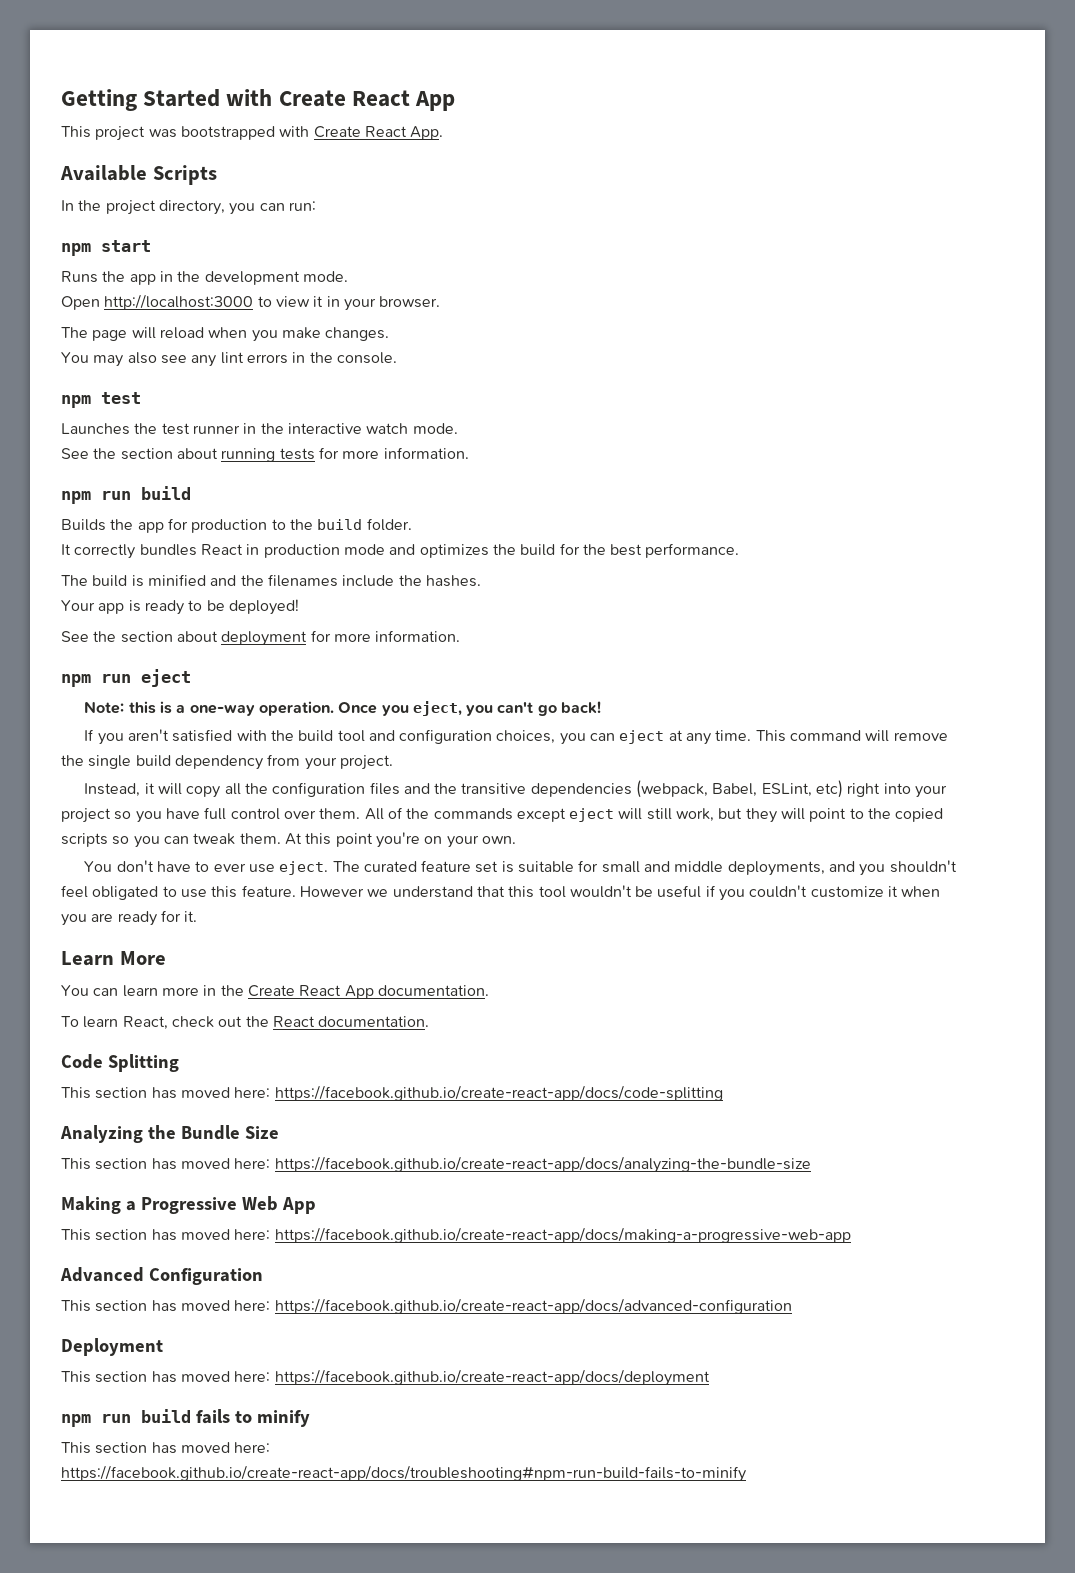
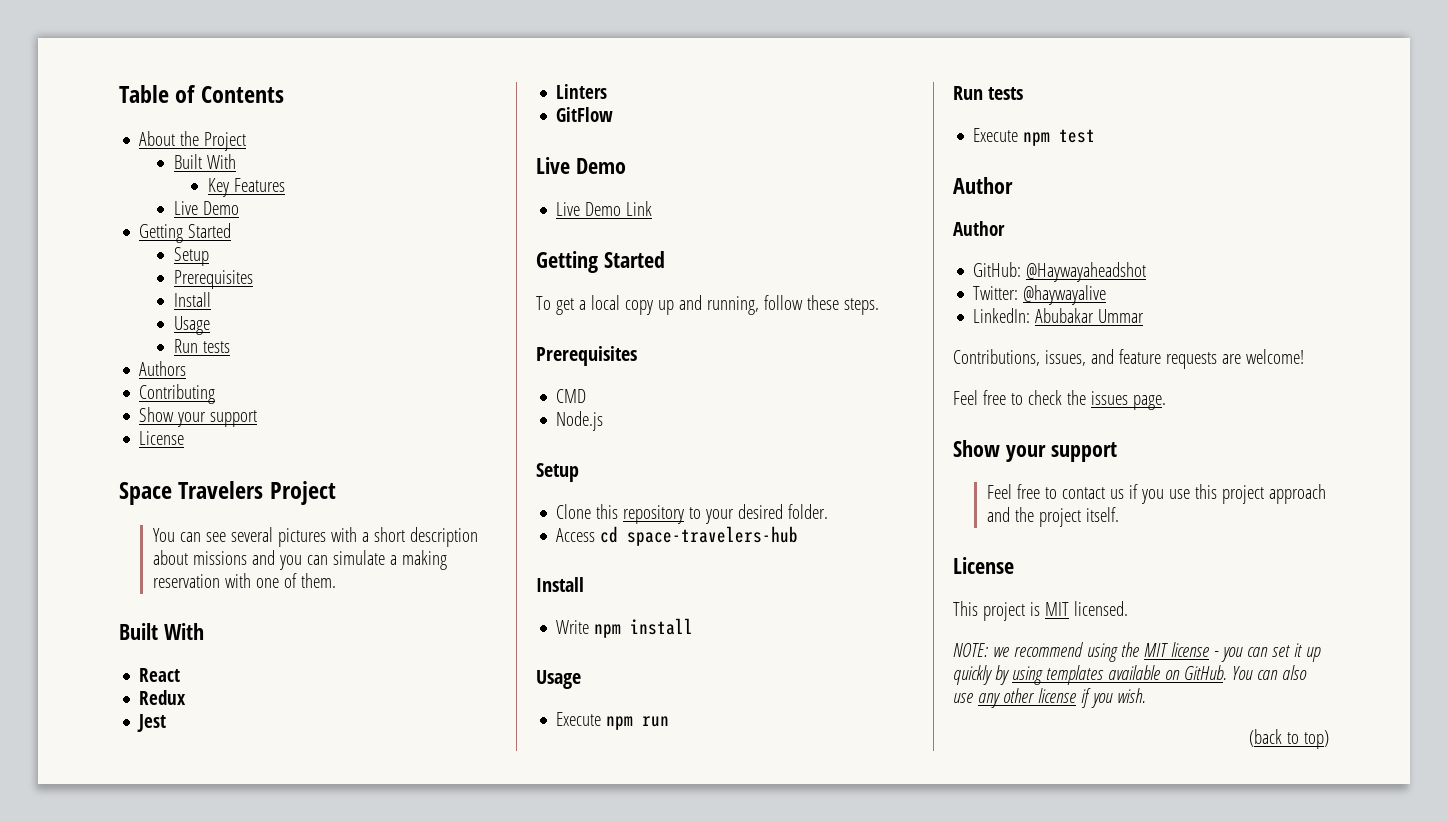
- Getting Started with Create React App
- This project was bootstrapped with Create React App.
- Available Scripts
- In the project directory, you can run:
- npm start
- Runs the app in the development mode.
- Open http://localhost:3000 to view it in your browser.
- The page will reload when you make changes.
- You may also see any lint errors in the console.
- npm test
- Launches the test runner in the interactive watch mode.
- See the section about running tests for more information.
- npm run build
- Builds the app for production to the build folder.
- It correctly bundles React in production mode and optimizes the build for the best performance.
- The build is minified and the filenames include the hashes.
- Your app is ready to be deployed!
- See the section about deployment for more information.
- npm run eject
- Note: this is a one-way operation. Once you eject, you can't go back!
- If you aren't satisfied with the build tool and configuration choices, you can eject at any time. This command will remove the single build dependency from your project.
- Instead, it will copy all the configuration files and the transitive dependencies (webpack, Babel, ESLint, etc) right into your project so you have full control over them. All of the commands except eject will still work, but they will point to the copied scripts so you can tweak them. At this point you're on your own.
- You don't have to ever use eject. The curated feature set is suitable for small and middle deployments, and you shouldn't feel obligated to use this feature. However we understand that this tool wouldn't be useful if you couldn't customize it when you are ready for it.
- Learn More
- You can learn more in the Create React App documentation.
- To learn React, check out the React documentation.
- Code Splitting
- This section has moved here: https://facebook.github.io/create-react-app/docs/code-splitting
- Analyzing the Bundle Size
- This section has moved here: https://facebook.github.io/create-react-app/docs/analyzing-the-bundle-size
- Making a Progressive Web App
- This section has moved here: https://facebook.github.io/create-react-app/docs/making-a-progressive-web-app
- Advanced Configuration
- This section has moved here: https://facebook.github.io/create-react-app/docs/advanced-configuration
- Deployment
- This section has moved here: https://facebook.github.io/create-react-app/docs/deployment
- npm run build fails to minify
- This section has moved here: https://facebook.github.io/create-react-app/docs/troubleshooting#npm-run-build-fails-to-minify
+ Table of Contents
+ About the Project
+ Built With
+ Key Features
+ Live Demo
+ Getting Started
+ Setup
+ Prerequisites
+ Install
+ Usage
+ Run tests
+ Authors
+ Contributing
+ Show your support
+ License
+ Space Travelers Project
+ You can see several pictures with a short description about missions and you can simulate a making reservation with one of them.
+ Built With
+ React
+ Redux
+ Jest
+ Linters
+ GitFlow
+ Live Demo
+ Live Demo Link
+ Getting Started
+ To get a local copy up and running, follow these steps.
+ Prerequisites
+ CMD
+ Node.js
+ Setup
+ Clone this repository to your desired folder.
+ Access cd space-travelers-hub
+ Install
+ Write npm install
+ Usage
+ Execute npm run
+ Run tests
+ Execute npm test
+ Author
+ Author
+ GitHub: @Haywayaheadshot
+ Twitter: @haywayalive
+ LinkedIn: Abubakar Ummar
+ Contributions, issues, and feature requests are welcome!
+ Feel free to check the issues page.
+ Show your support
+ Feel free to contact us if you use this project approach and the project itself.
+ License
+ This project is MIT licensed.
+ NOTE: we recommend using the MIT license - you can set it up quickly by using templates available on GitHub. You can also use any other license if you wish.
+ (back to top)

